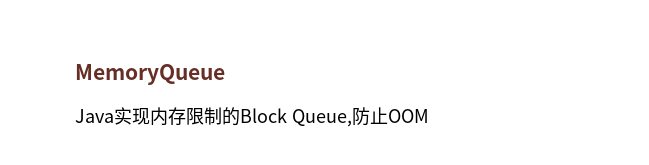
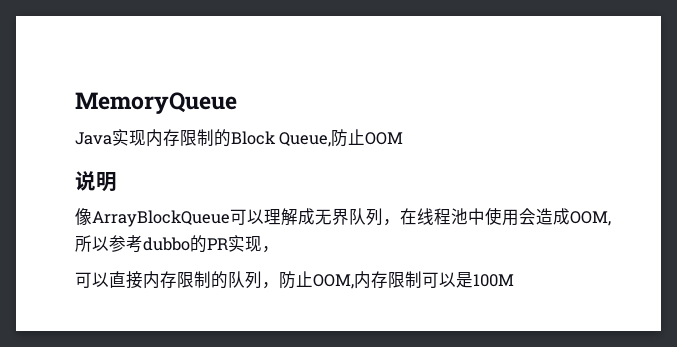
+ 说明
+ 像ArrayBlockQueue可以理解成无界队列，在线程池中使用会造成OOM,所以参考dubbo的PR实现，
+ 可以直接内存限制的队列，防止OOM,内存限制可以是100M

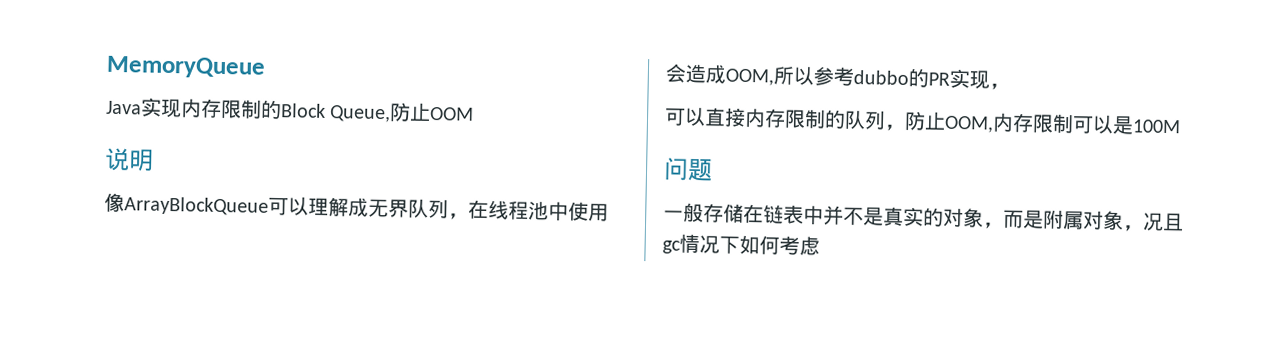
+ 问题
+ 一般存储在链表中并不是真实的对象，而是附属对象，况且gc情况下如何考虑

